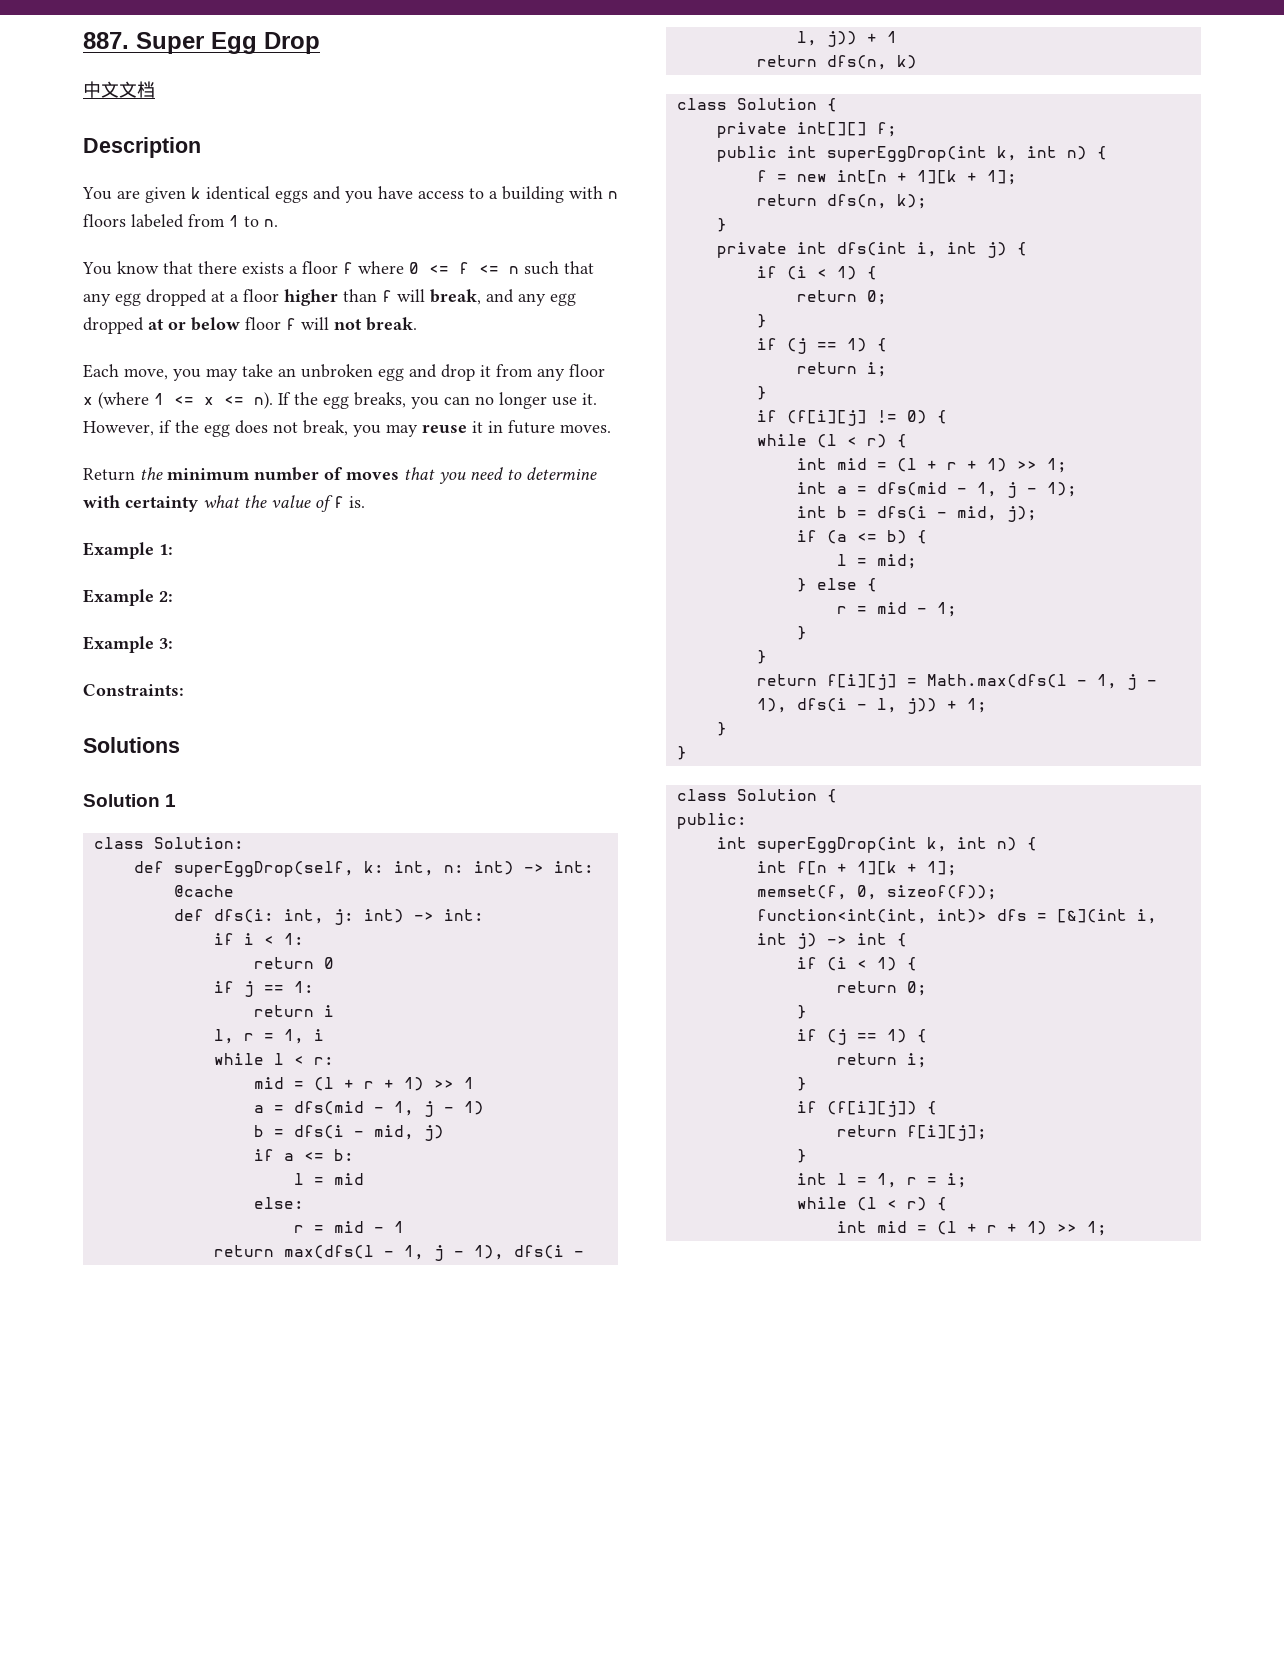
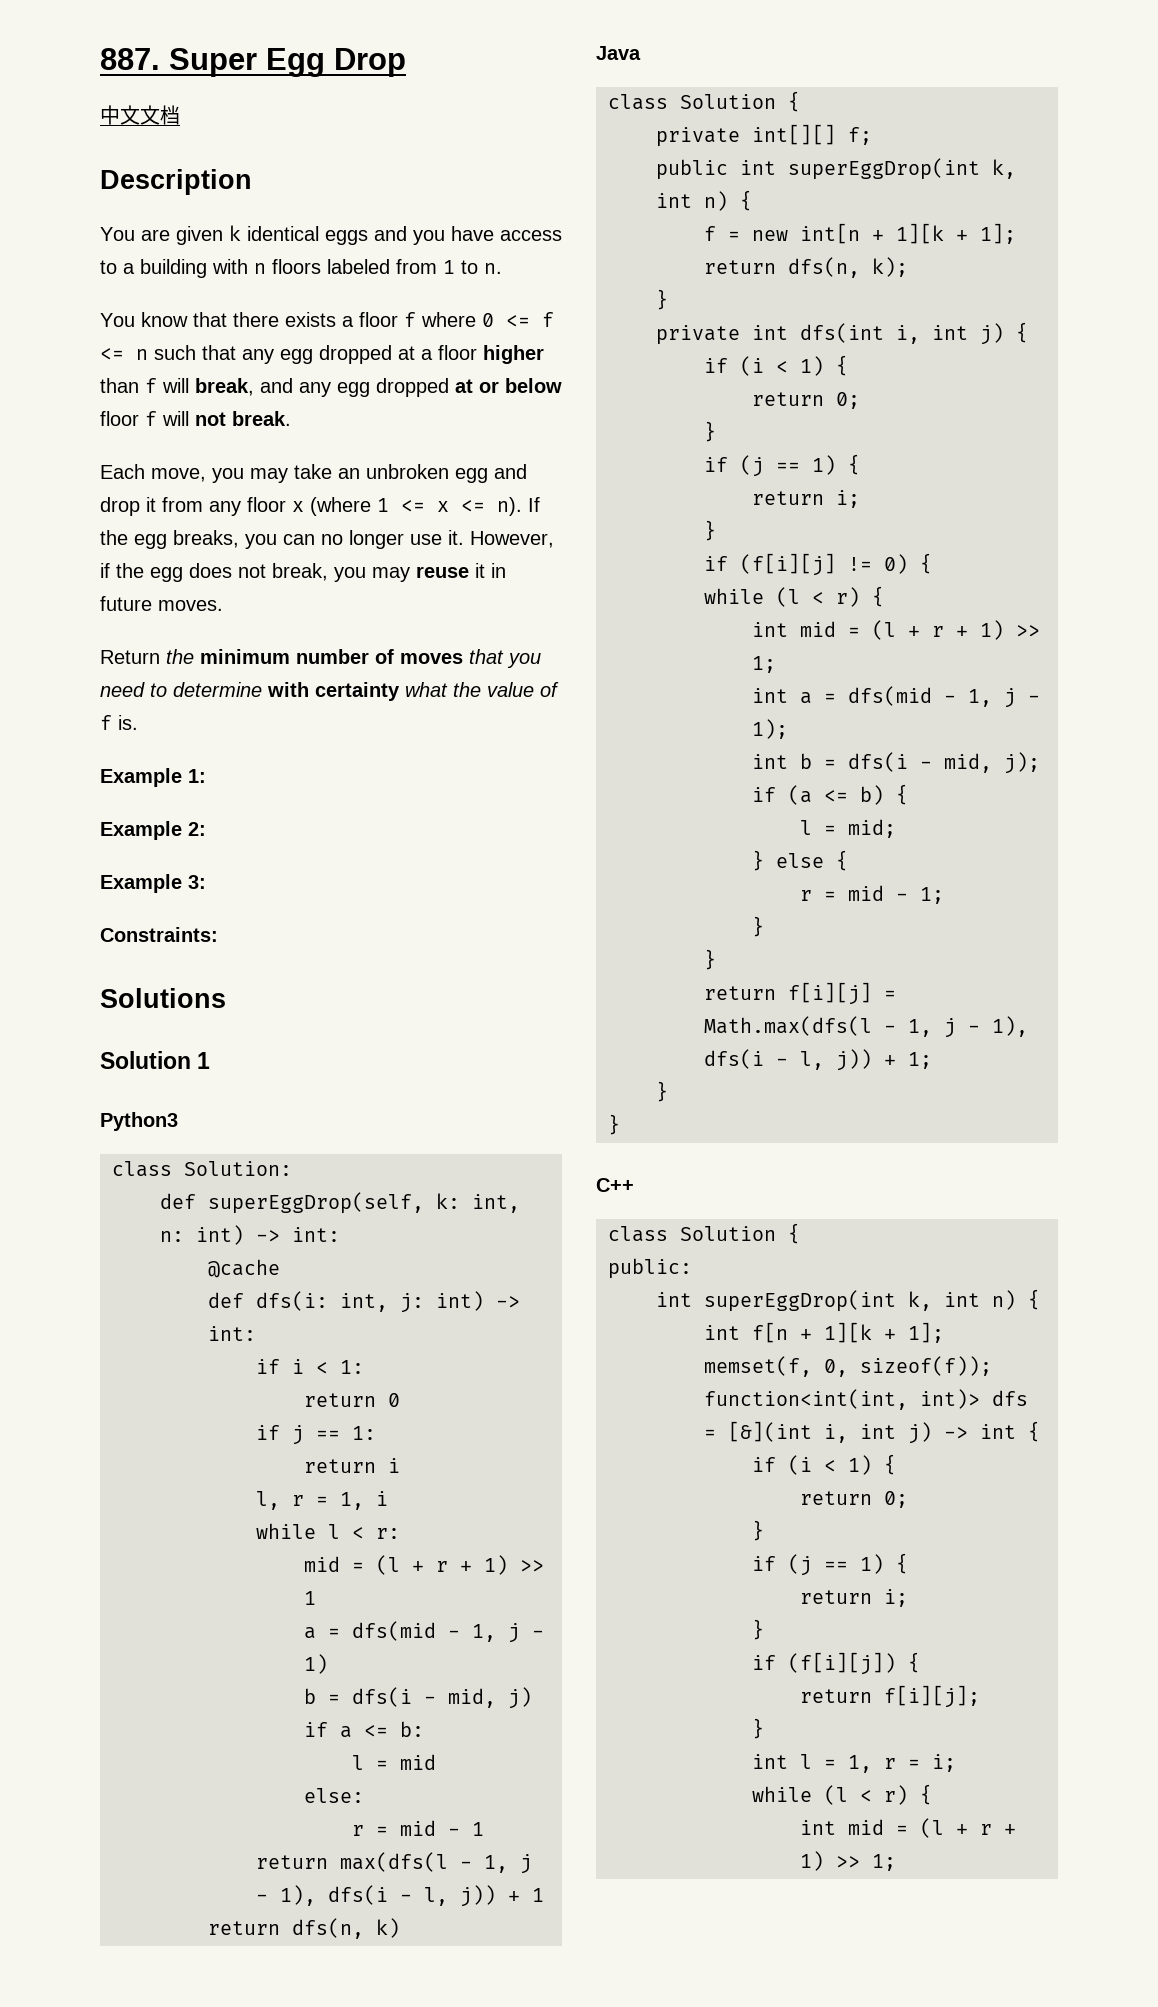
+ Python3
+ Java
+ C++

